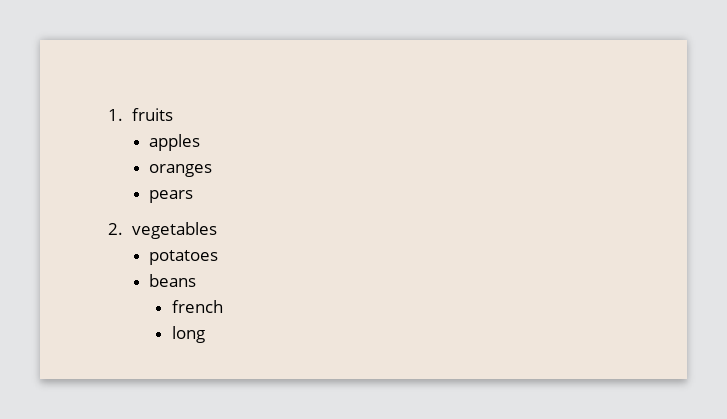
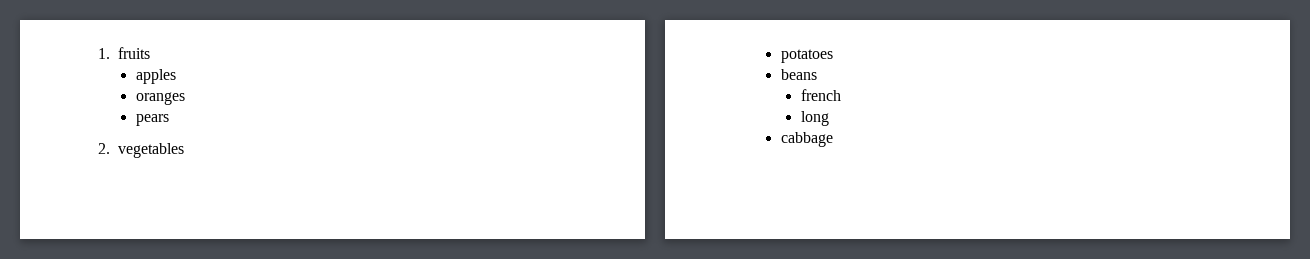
+ cabbage

